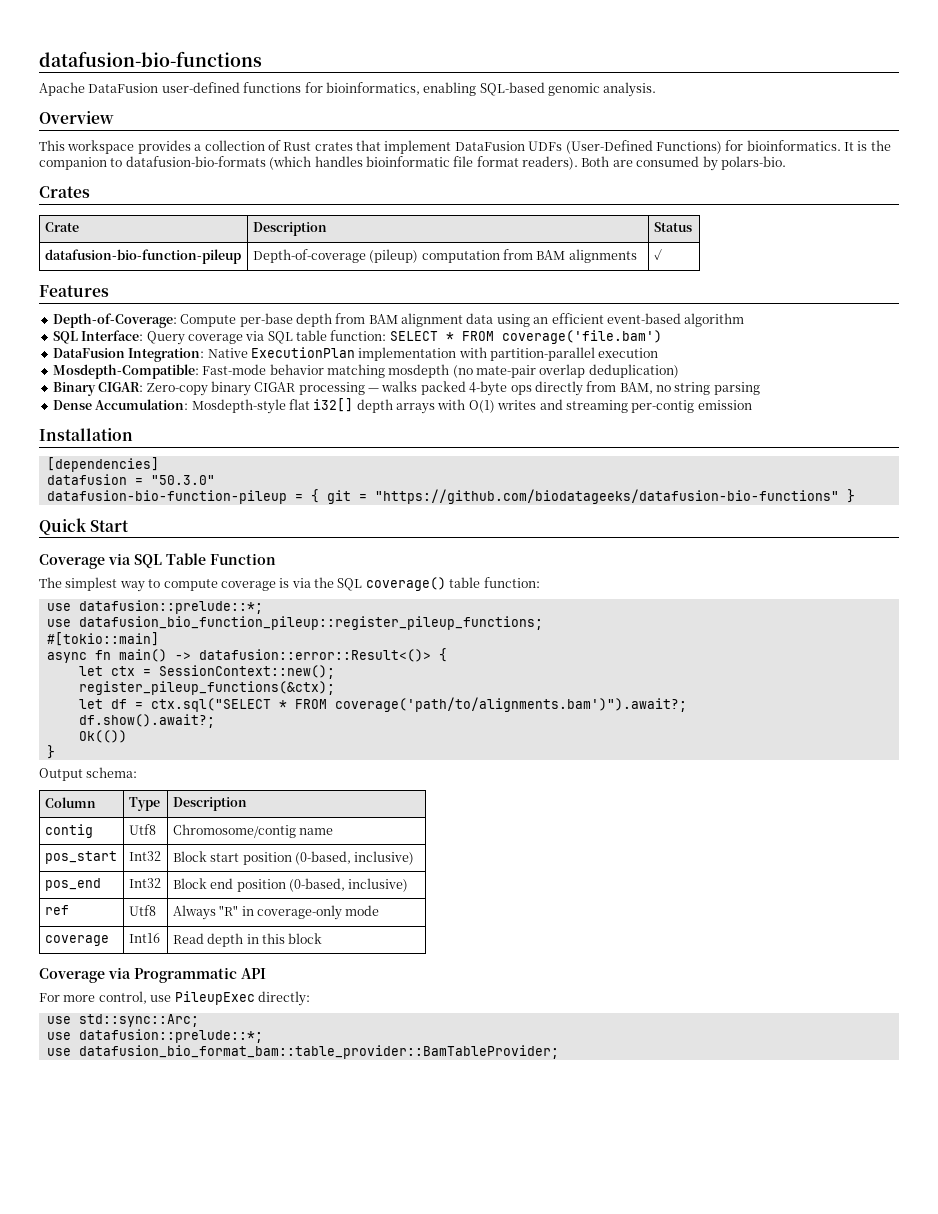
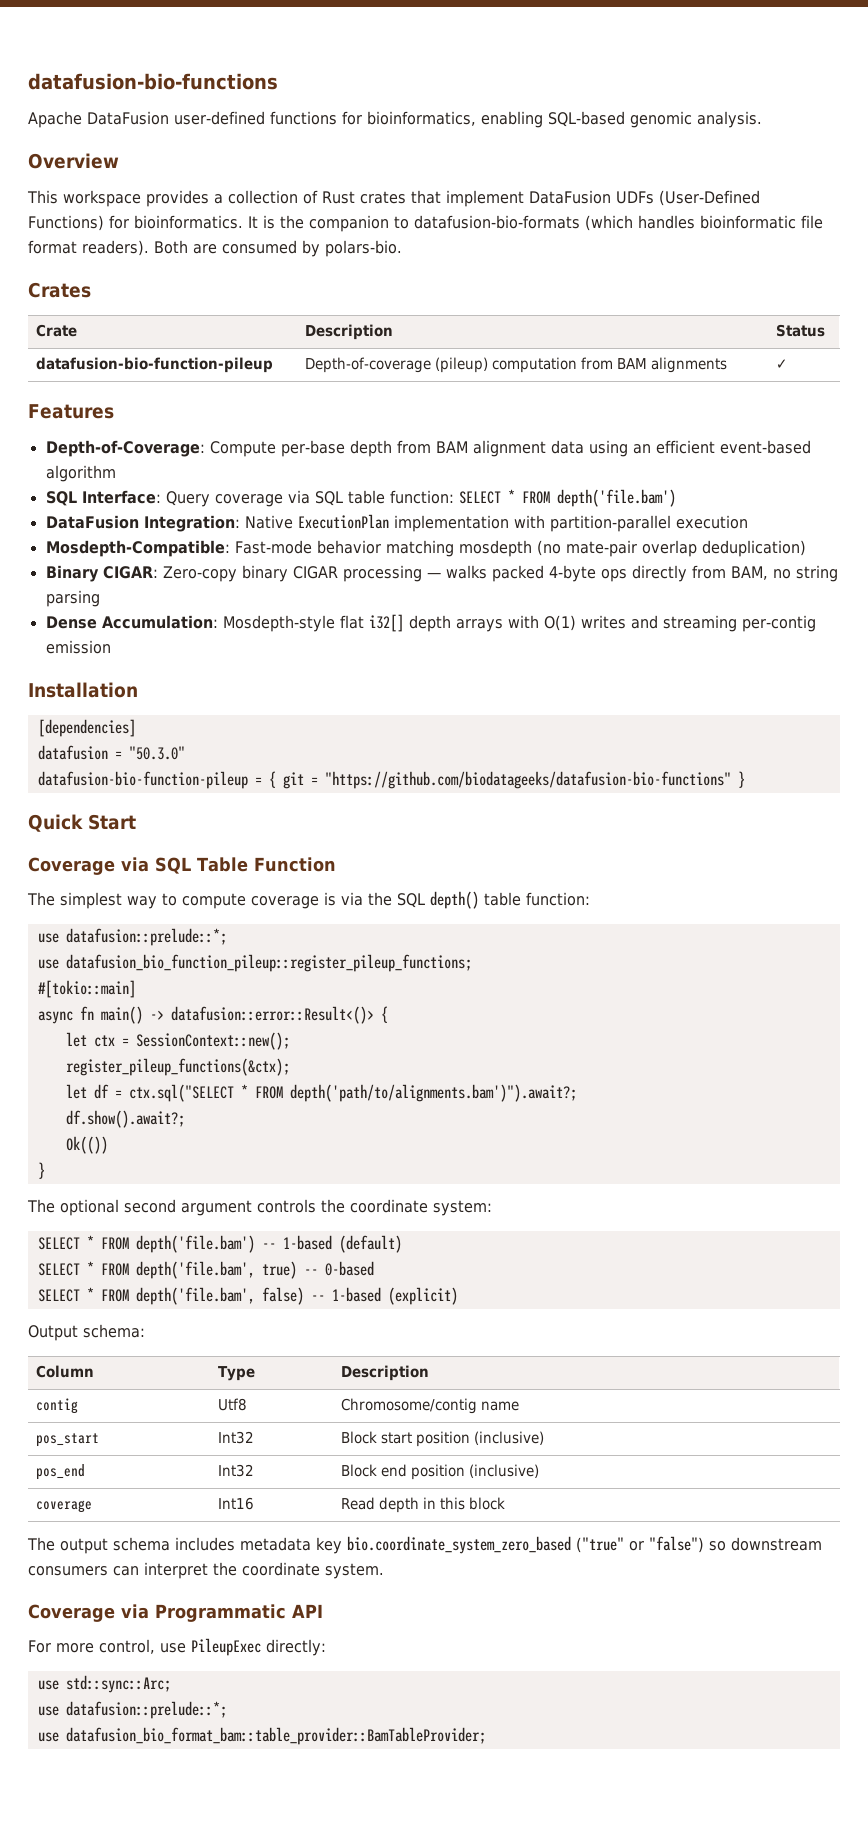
- SQL Interface: Query coverage via SQL table function: SELECT * FROM coverage('file.bam')
+ SQL Interface: Query coverage via SQL table function: SELECT * FROM depth('file.bam')
- The simplest way to compute coverage is via the SQL coverage() table function:
+ The simplest way to compute coverage is via the SQL depth() table function:
- let df = ctx.sql("SELECT * FROM coverage('path/to/alignments.bam')").await?;
+ let df = ctx.sql("SELECT * FROM depth('path/to/alignments.bam')").await?;
+ The optional second argument controls the coordinate system:
+ SELECT * FROM depth('file.bam') -- 1-based (default)
+ SELECT * FROM depth('file.bam', true) -- 0-based
+ SELECT * FROM depth('file.bam', false) -- 1-based (explicit)
- pos_start | Int32 | Block start position (0-based, inclusive)
+ pos_start | Int32 | Block start position (inclusive)
- pos_end | Int32 | Block end position (0-based, inclusive)
- ref | Utf8 | Always "R" in coverage-only mode
+ pos_end | Int32 | Block end position (inclusive)
+ The output schema includes metadata key bio.coordinate_system_zero_based ("true" or "false") so downstream consumers can interpret the coordinate system.

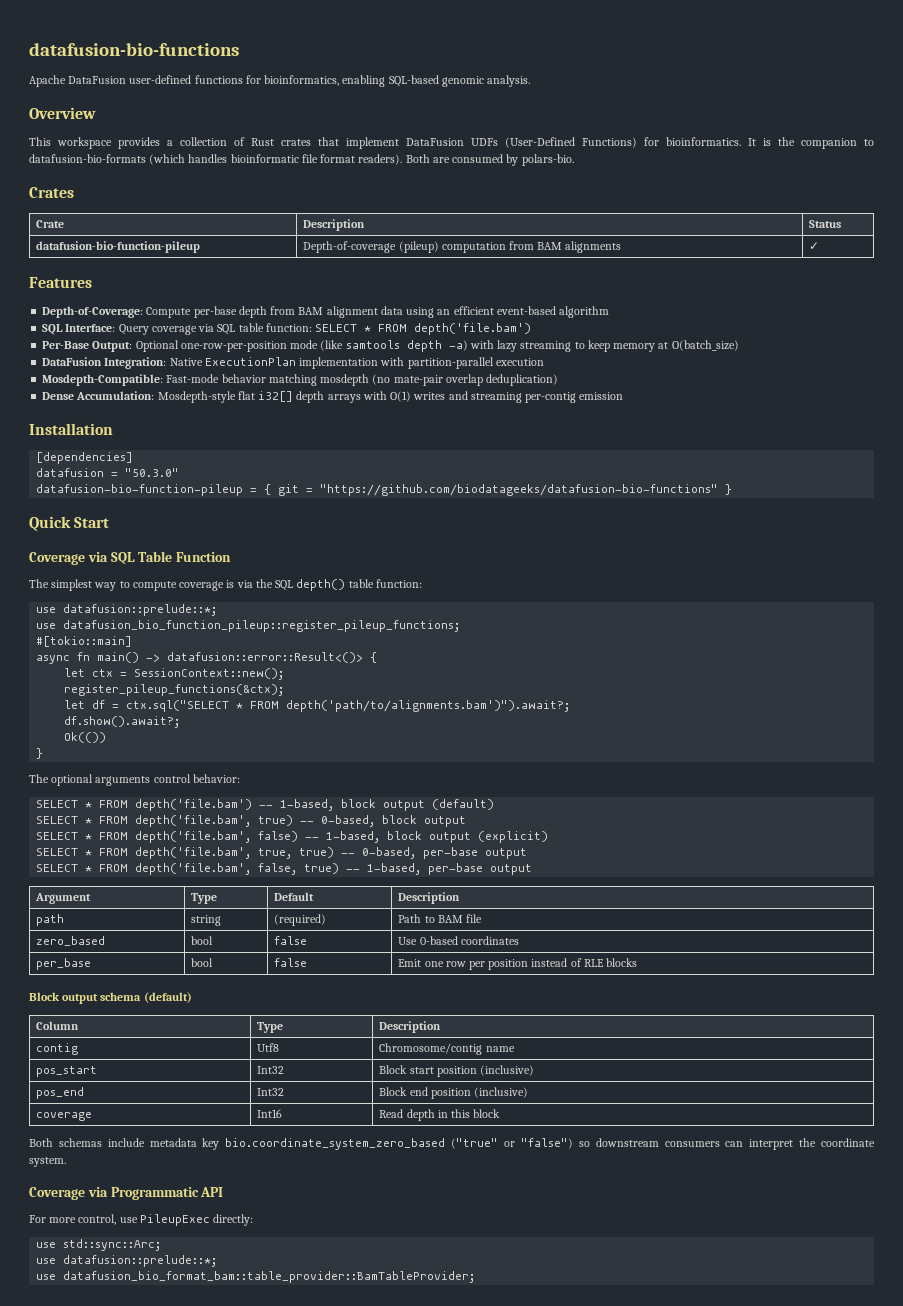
+ Per-Base Output: Optional one-row-per-position mode (like samtools depth -a) with lazy streaming to keep memory at O(batch_size)
- Binary CIGAR: Zero-copy binary CIGAR processing — walks packed 4-byte ops directly from BAM, no string parsing
- The optional second argument controls the coordinate system:
+ The optional arguments control behavior:
- SELECT * FROM depth('file.bam') -- 1-based (default)
+ SELECT * FROM depth('file.bam') -- 1-based, block output (default)
- SELECT * FROM depth('file.bam', true) -- 0-based
+ SELECT * FROM depth('file.bam', true) -- 0-based, block output
- SELECT * FROM depth('file.bam', false) -- 1-based (explicit)
- Output schema:
+ SELECT * FROM depth('file.bam', false) -- 1-based, block output (explicit)
+ SELECT * FROM depth('file.bam', true, true) -- 0-based, per-base output
+ SELECT * FROM depth('file.bam', false, true) -- 1-based, per-base output
+ Argument | Type | Default | Description
+ path | string | (required) | Path to BAM file
+ zero_based | bool | false | Use 0-based coordinates
+ per_base | bool | false | Emit one row per position instead of RLE blocks
+ Block output schema (default)
- The output schema includes metadata key bio.coordinate_system_zero_based ("true" or "false") so downstream consumers can interpret the coordinate system.
+ Both schemas include metadata key bio.coordinate_system_zero_based ("true" or "false") so downstream consumers can interpret the coordinate system.

